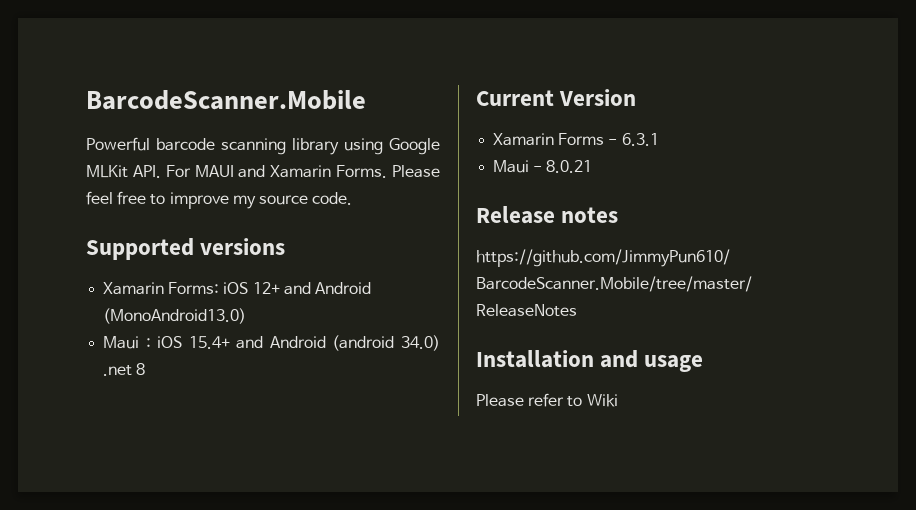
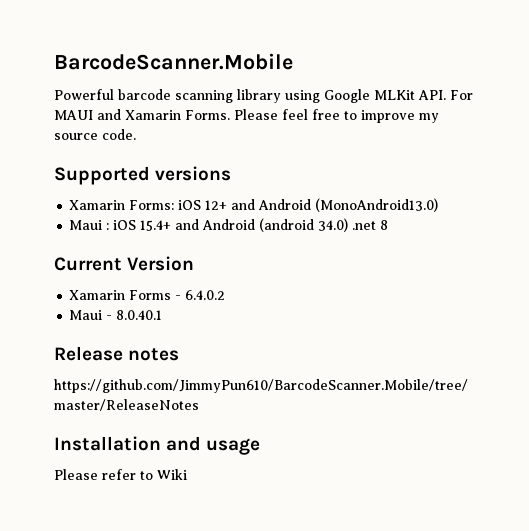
- Xamarin Forms - 6.3.1
+ Xamarin Forms - 6.4.0.2
- Maui - 8.0.21
+ Maui - 8.0.40.1

